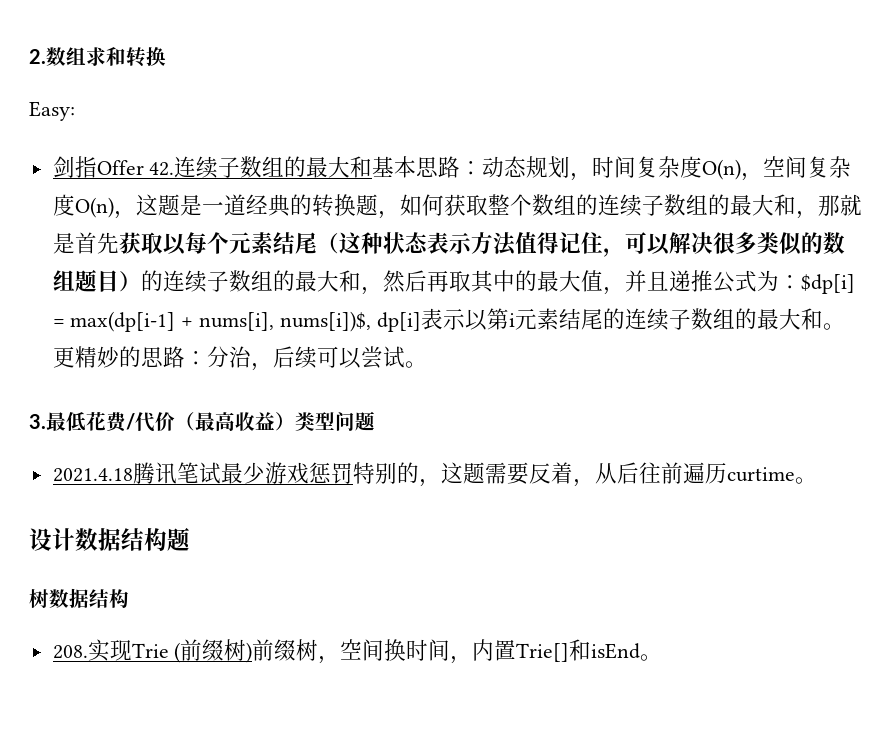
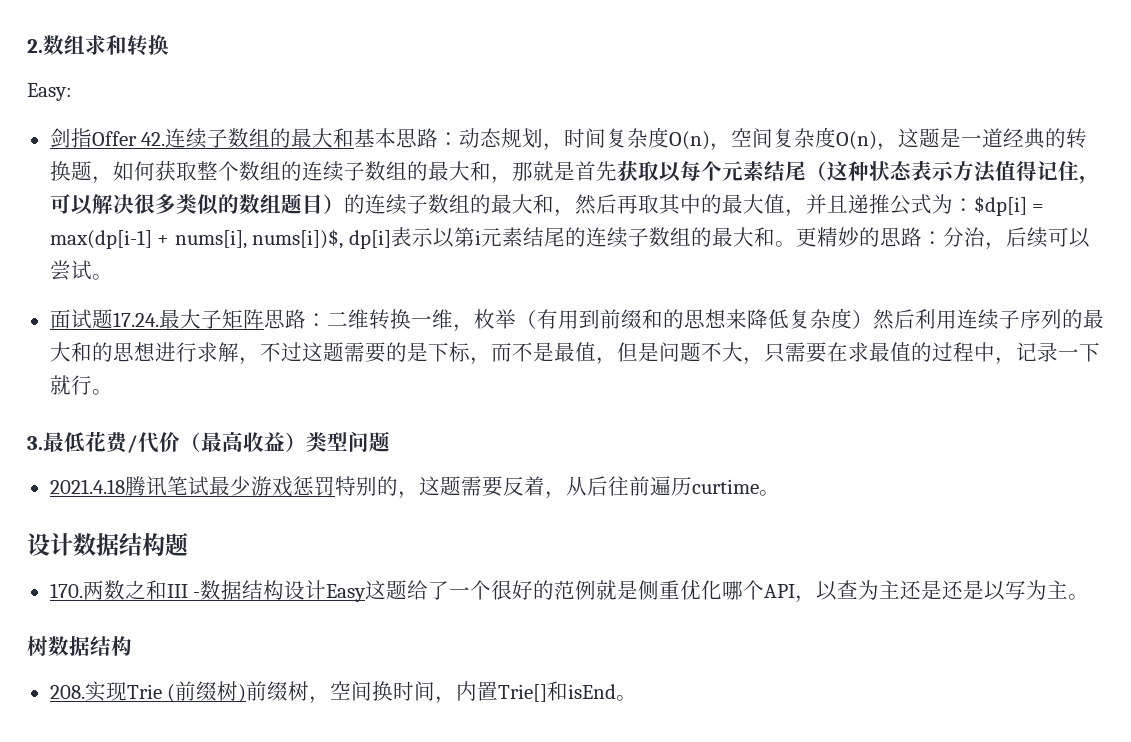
+ 面试题17.24.最大子矩阵思路：二维转换一维，枚举（有用到前缀和的思想来降低复杂度）然后利用连续子序列的最大和的思想进行求解，不过这题需要的是下标，而不是最值，但是问题不大，只需要在求最值的过程中，记录一下就行。
+ 170.两数之和III -数据结构设计Easy这题给了一个很好的范例就是侧重优化哪个API，以查为主还是还是以写为主。

